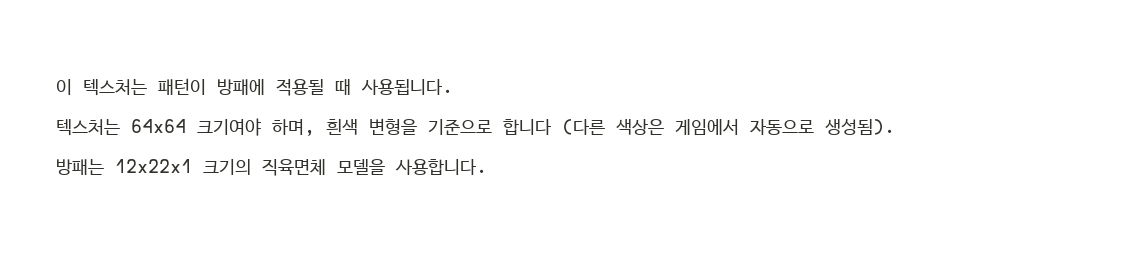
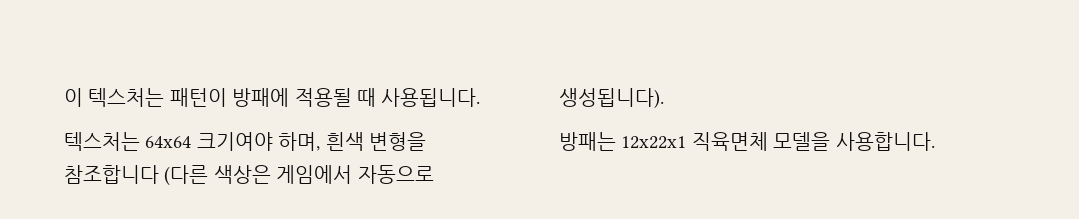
- 텍스처는 64x64 크기여야 하며, 흰색 변형을 기준으로 합니다 (다른 색상은 게임에서 자동으로 생성됨).
+ 텍스처는 64x64 크기여야 하며, 흰색 변형을 참조합니다 (다른 색상은 게임에서 자동으로 생성됩니다).
- 방패는 12x22x1 크기의 직육면체 모델을 사용합니다.
+ 방패는 12x22x1 직육면체 모델을 사용합니다.

